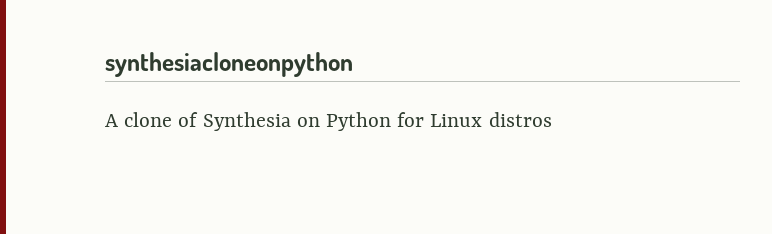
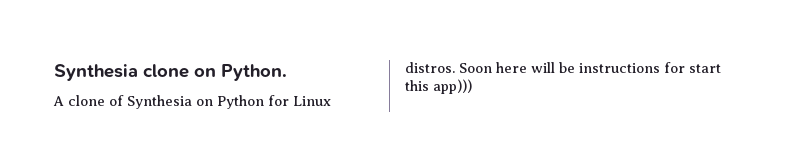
- synthesiacloneonpython
+ Synthesia clone on Python.
- A clone of Synthesia on Python for Linux distros
+ A clone of Synthesia on Python for Linux distros. Soon here will be instructions for start this app)))

